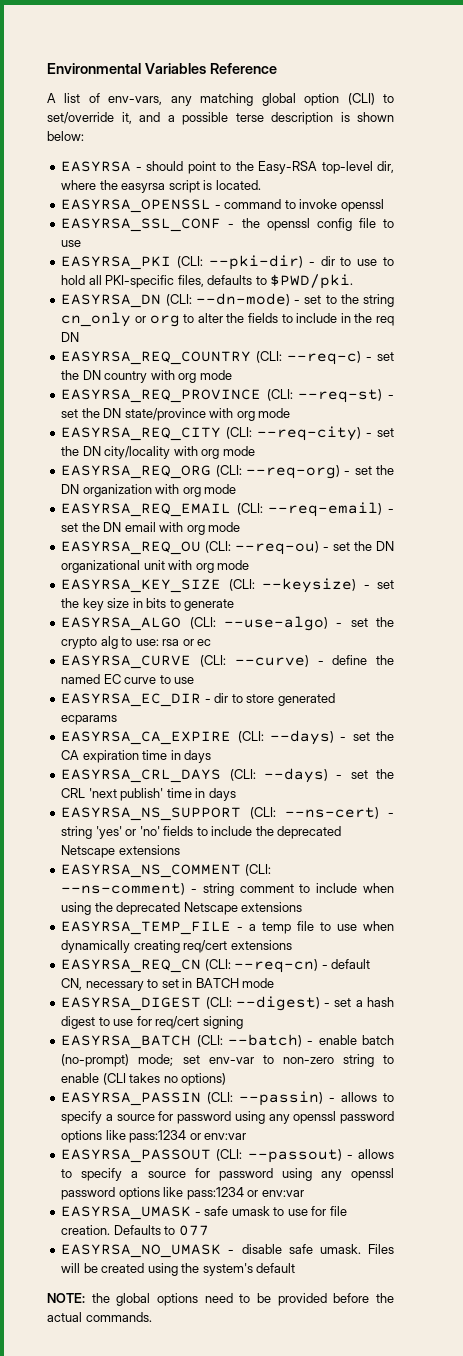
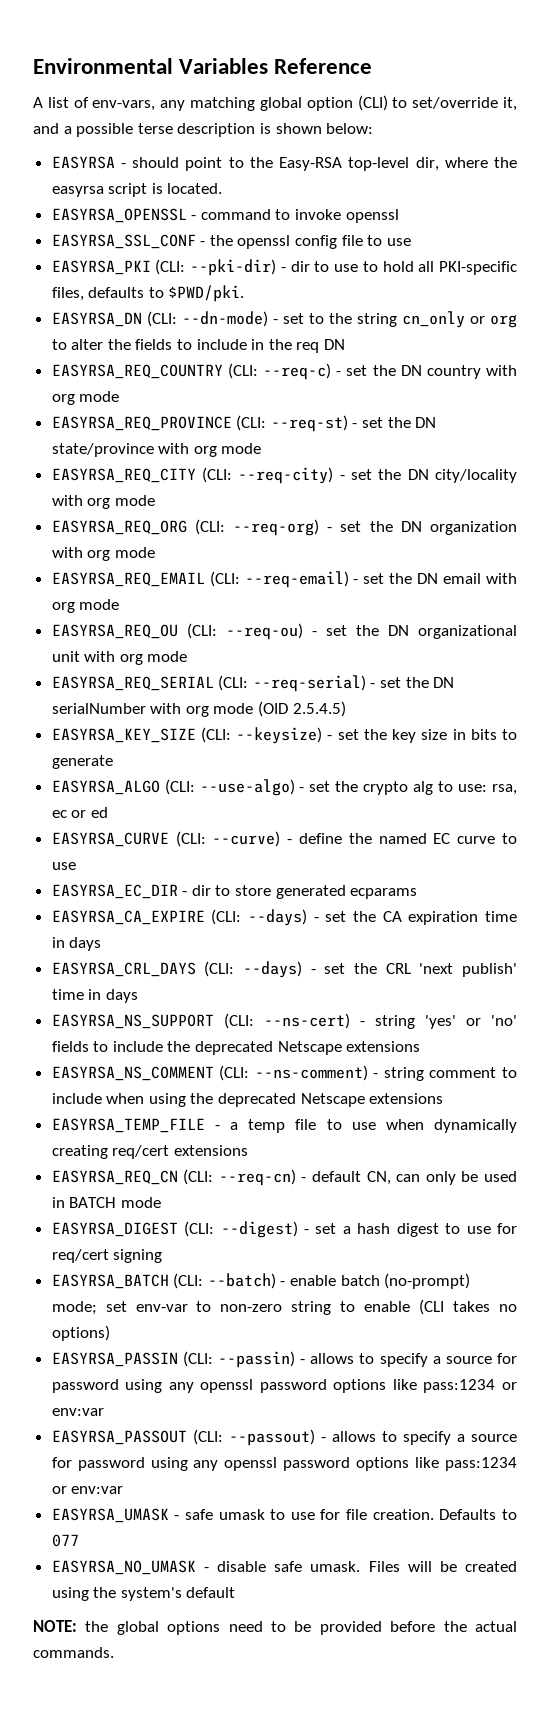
+ EASYRSA_REQ_SERIAL (CLI: --req-serial) - set the DN serialNumber with org mode (OID 2.5.4.5)
- EASYRSA_ALGO (CLI: --use-algo) - set the crypto alg to use: rsa or ec
+ EASYRSA_ALGO (CLI: --use-algo) - set the crypto alg to use: rsa, ec or ed
- EASYRSA_REQ_CN (CLI: --req-cn) - default CN, necessary to set in BATCH mode
+ EASYRSA_REQ_CN (CLI: --req-cn) - default CN, can only be used in BATCH mode

